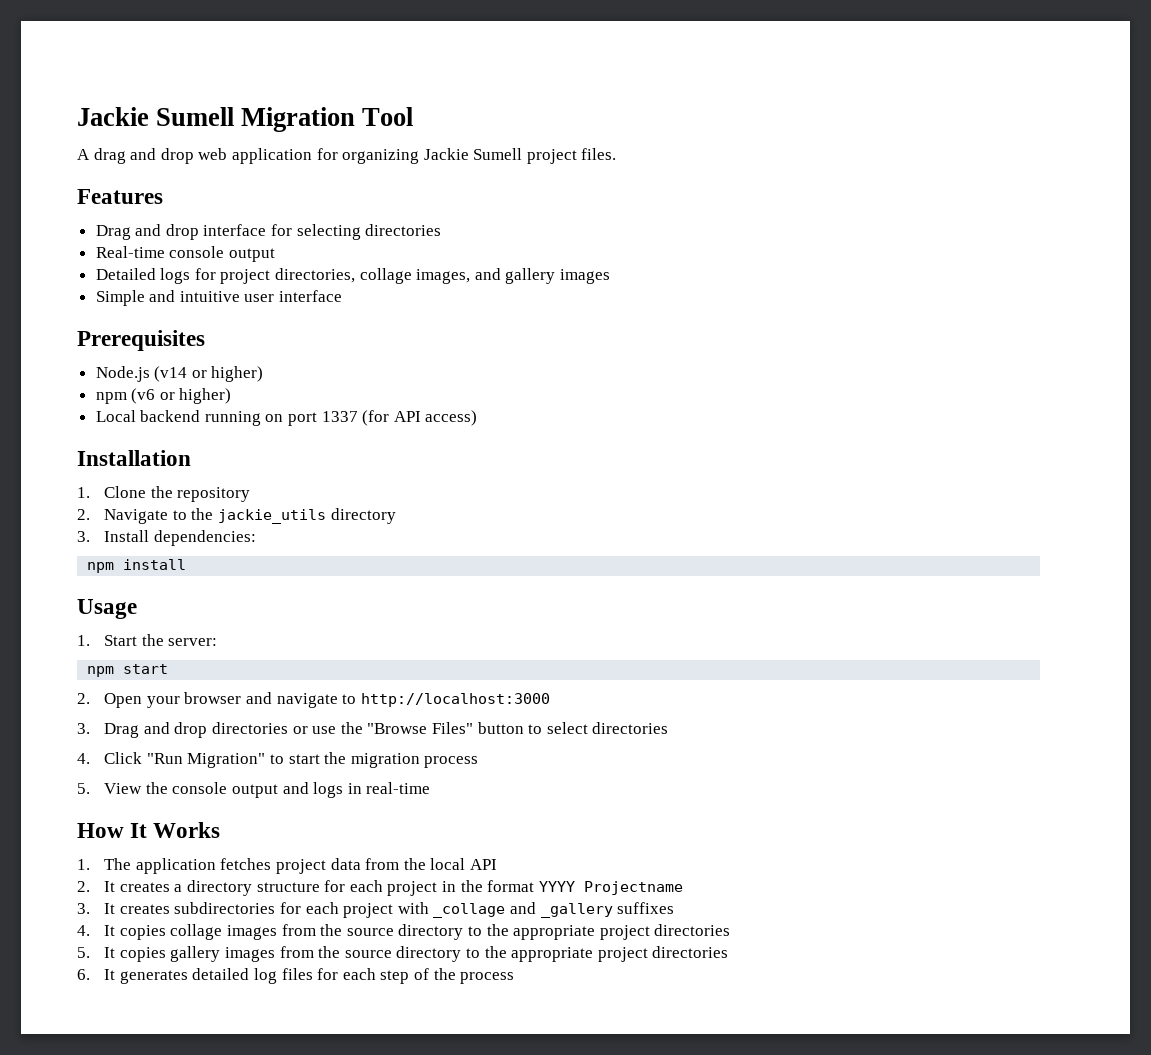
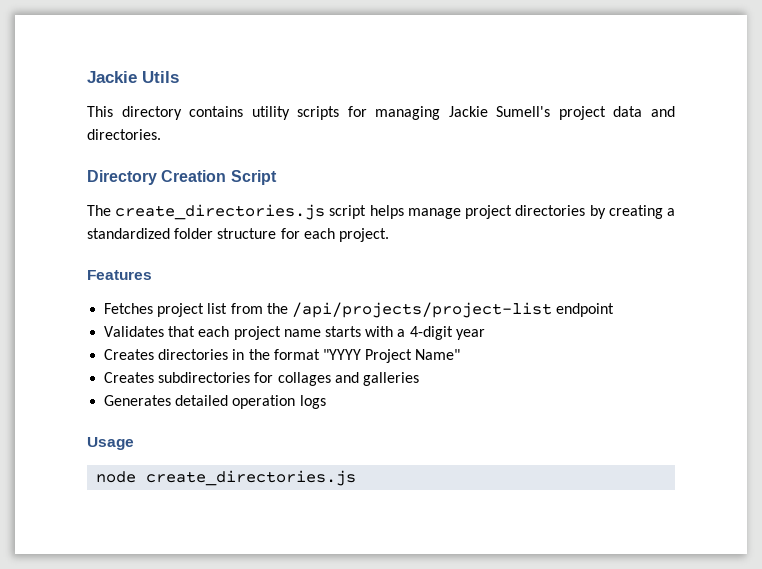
- Jackie Sumell Migration Tool
- A drag and drop web application for organizing Jackie Sumell project files.
+ Jackie Utils
+ This directory contains utility scripts for managing Jackie Sumell's project data and directories.
+ Directory Creation Script
+ The create_directories.js script helps manage project directories by creating a standardized folder structure for each project.
  Features
- Drag and drop interface for selecting directories
- Real-time console output
- Detailed logs for project directories, collage images, and gallery images
- Simple and intuitive user interface
- Prerequisites
- Node.js (v14 or higher)
- npm (v6 or higher)
- Local backend running on port 1337 (for API access)
- Installation
- 1. Clone the repository
- 2. Navigate to the jackie_utils directory
- 3. Install dependencies:
- npm install
+ Fetches project list from the /api/projects/project-list endpoint
+ Validates that each project name starts with a 4-digit year
+ Creates directories in the format "YYYY Project Name"
+ Creates subdirectories for collages and galleries
+ Generates detailed operation logs
  Usage
- 1. Start the server:
- npm start
- 2. Open your browser and navigate to http://localhost:3000
- 3. Drag and drop directories or use the "Browse Files" button to select directories
- 4. Click "Run Migration" to start the migration process
- 5. View the console output and logs in real-time
- How It Works
- 1. The application fetches project data from the local API
- 2. It creates a directory structure for each project in the format YYYY Projectname
- 3. It creates subdirectories for each project with _collage and _gallery suffixes
- 4. It copies collage images from the source directory to the appropriate project directories
- 5. It copies gallery images from the source directory to the appropriate project directories
- 6. It generates detailed log files for each step of the process
+ node create_directories.js

